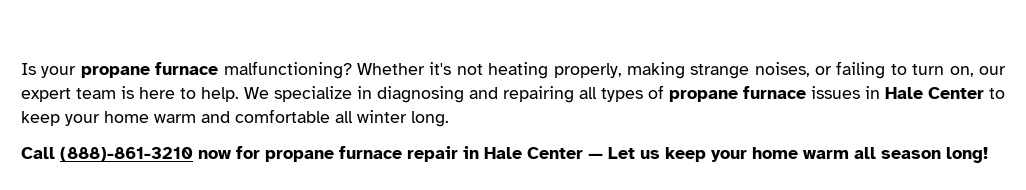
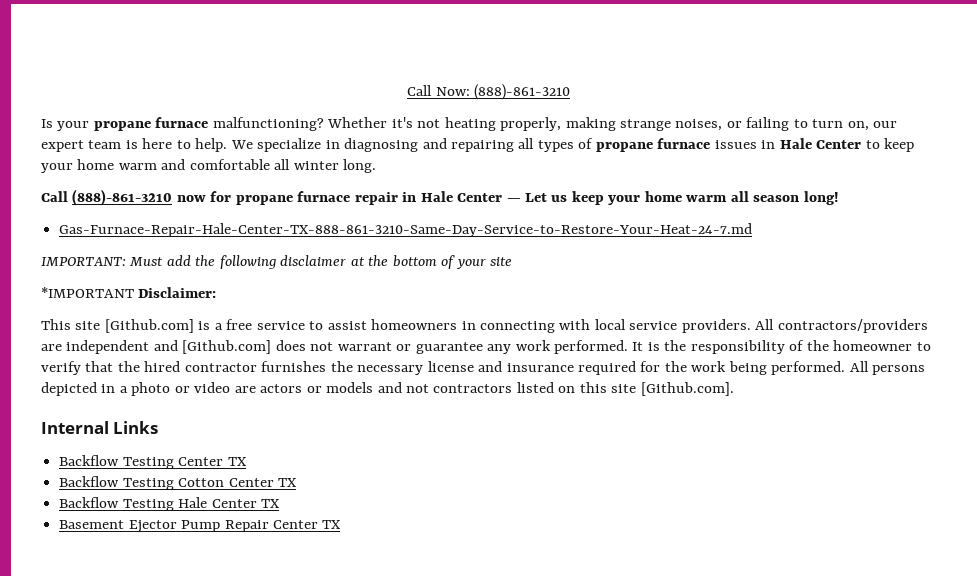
+ Call Now: (888)-861-3210
+ Gas-Furnace-Repair-Hale-Center-TX-888-861-3210-Same-Day-Service-to-Restore-Your-Heat-24-7.md
+ IMPORTANT: Must add the following disclaimer at the bottom of your site
+ *IMPORTANT Disclaimer:
+ This site [Github.com] is a free service to assist homeowners in connecting with local service providers. All contractors/providers are independent and [Github.com] does not warrant or guarantee any work performed. It is the responsibility of the homeowner to verify that the hired contractor furnishes the necessary license and insurance required for the work being performed. All persons depicted in a photo or video are actors or models and not contractors listed on this site [Github.com].
+ Internal Links
+ Backflow Testing Center TX
+ Backflow Testing Cotton Center TX
+ Backflow Testing Hale Center TX
+ Basement Ejector Pump Repair Center TX

